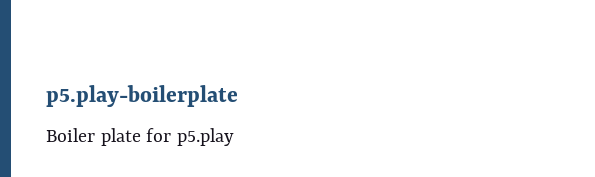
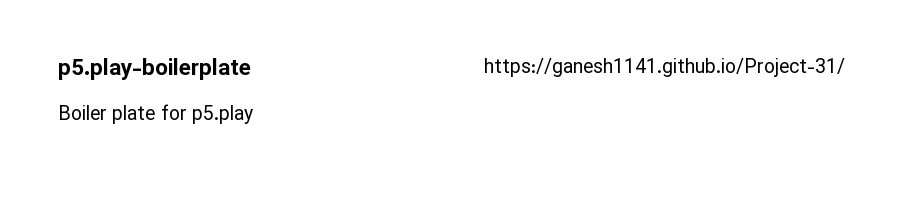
- Boiler plate for p5.play
+ Boiler plate for p5.play https://ganesh1141.github.io/Project-31/

